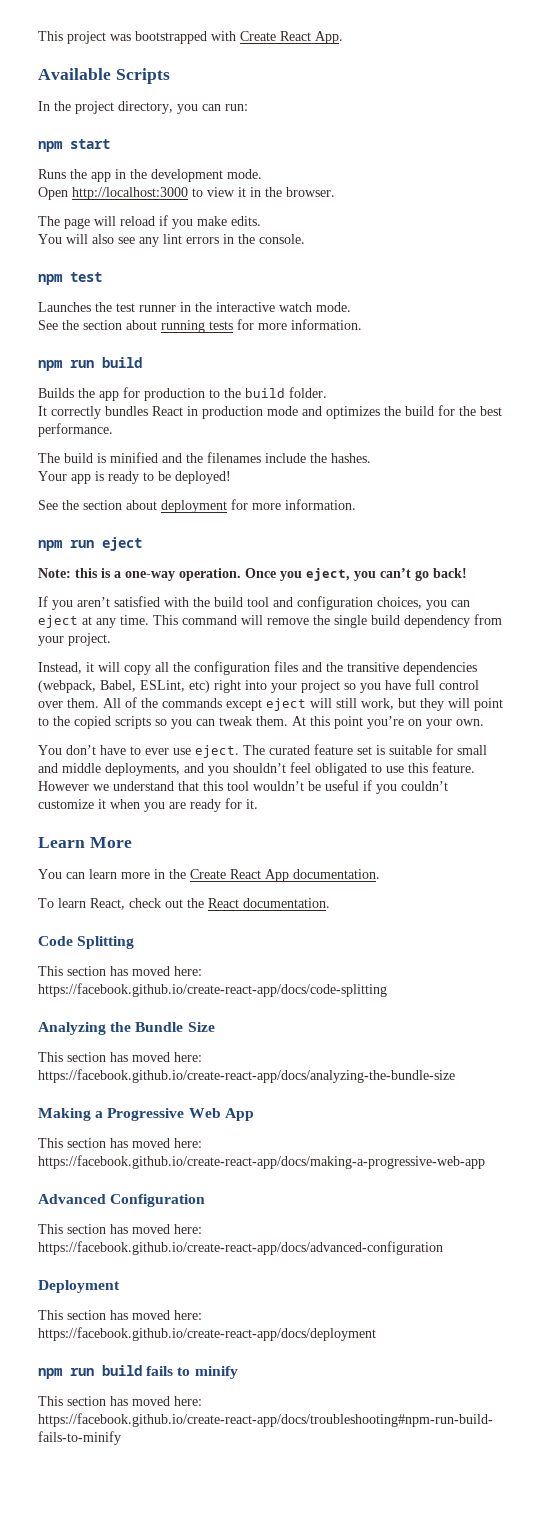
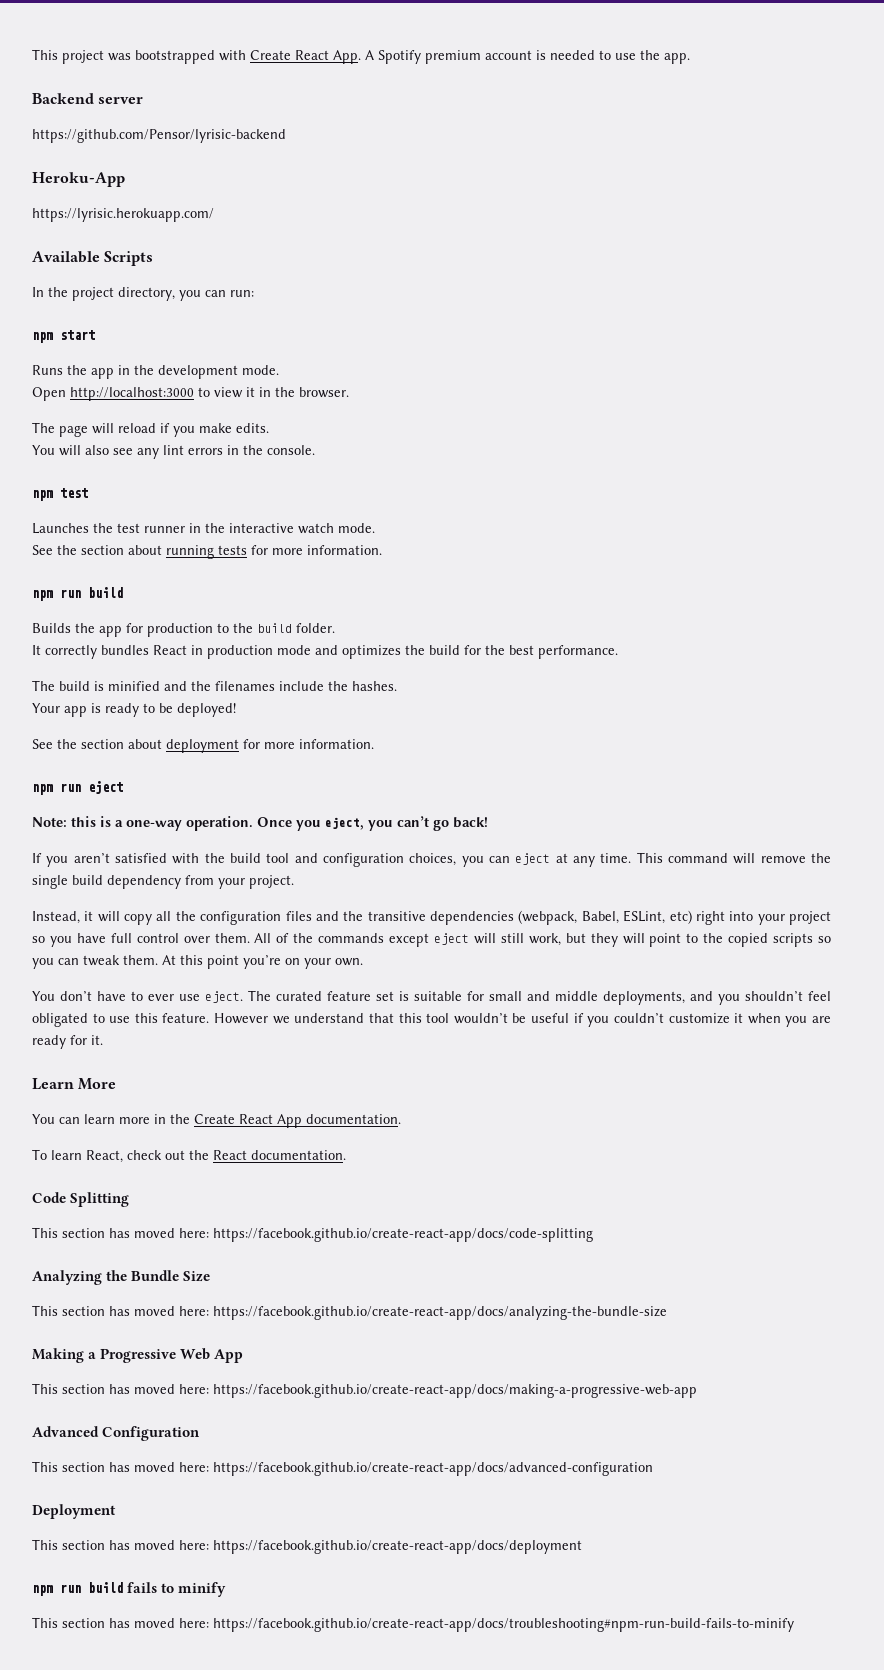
- This project was bootstrapped with Create React App.
+ This project was bootstrapped with Create React App. A Spotify premium account is needed to use the app.
+ Backend server
+ https://github.com/Pensor/lyrisic-backend
+ Heroku-App
+ https://lyrisic.herokuapp.com/

